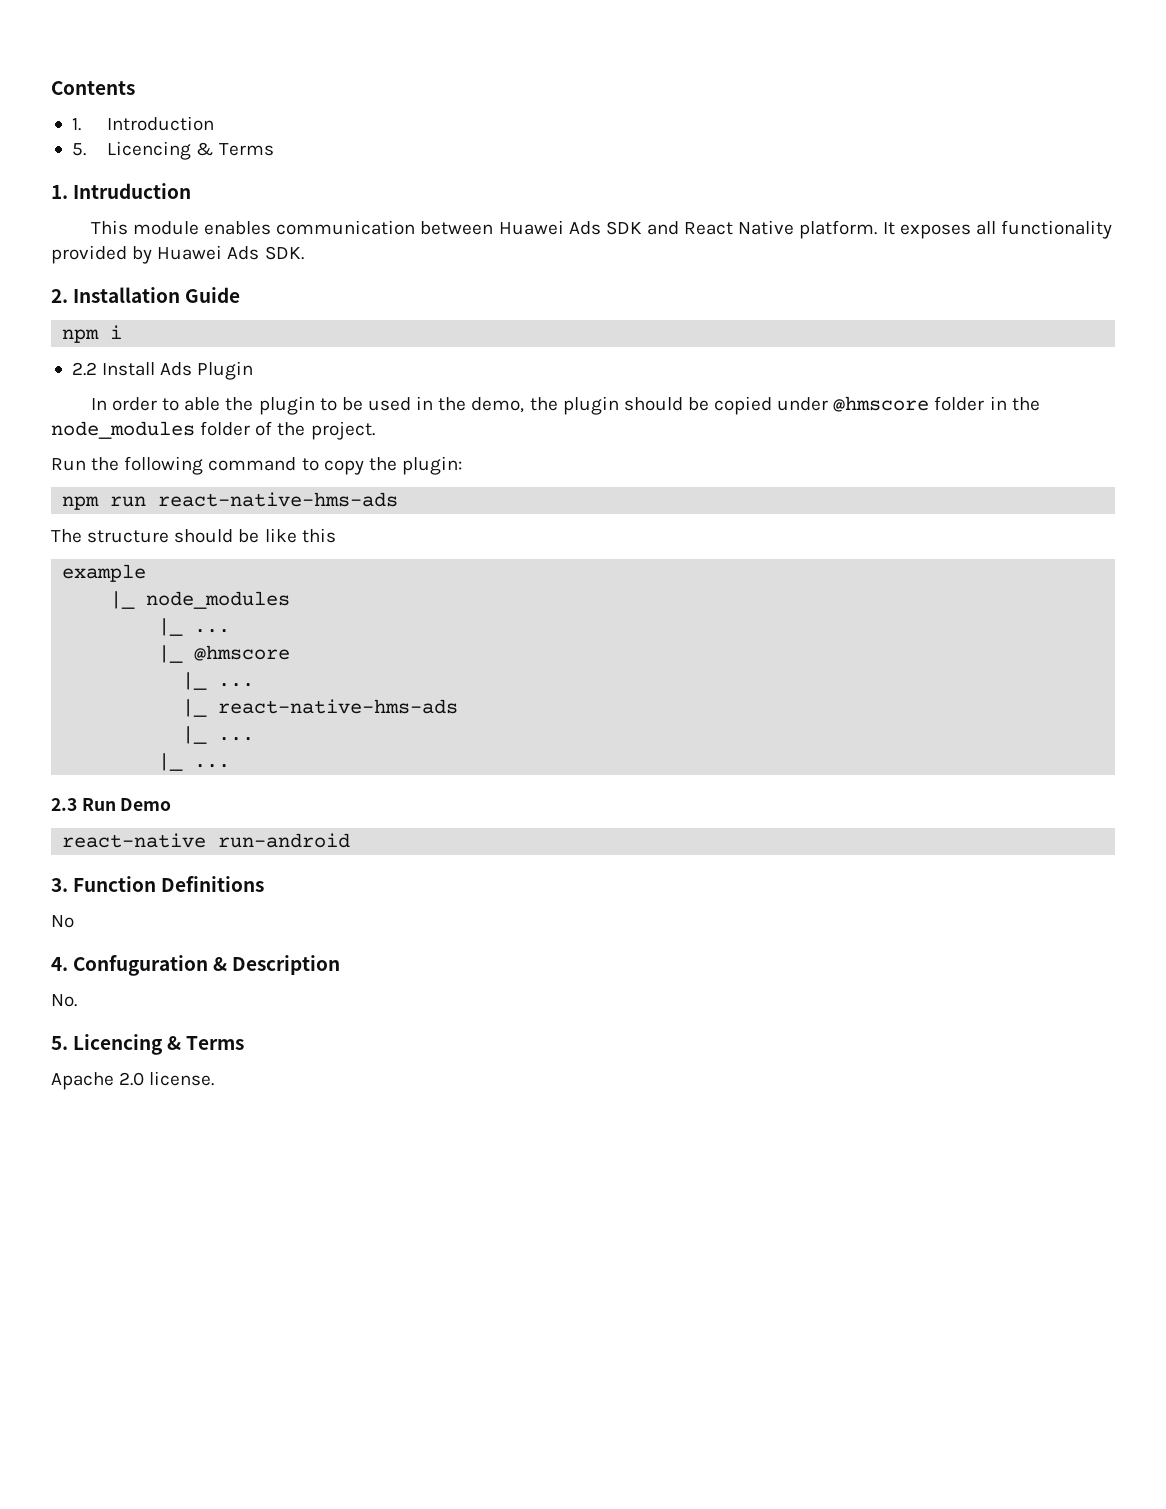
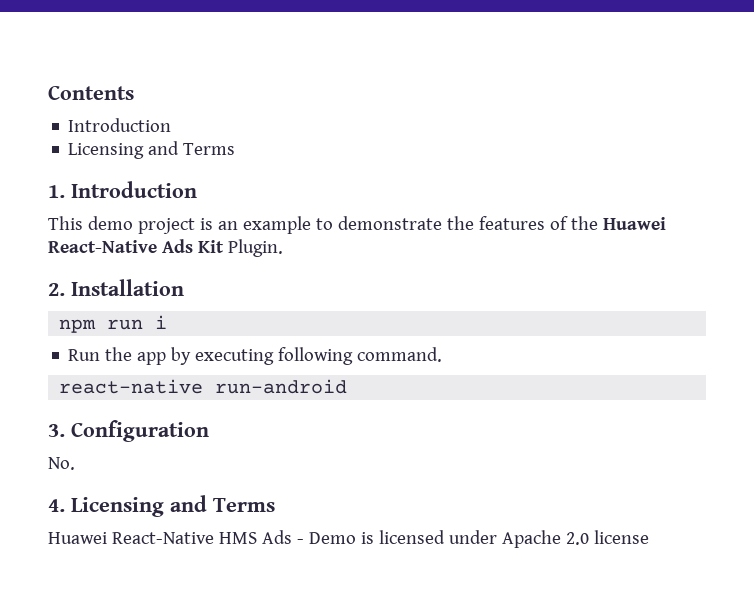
  Contents
- 1. Introduction
- 5. Licencing & Terms
+ Introduction
+ Licensing and Terms
- 1. Intruduction
+ 1. Introduction
- This module enables communication between Huawei Ads SDK and React Native platform. It exposes all functionality provided by Huawei Ads SDK.
+ This demo project is an example to demonstrate the features of the Huawei React-Native Ads Kit Plugin.
- 2. Installation Guide
- npm i
+ 2. Installation
+ npm run i
- 2.2 Install Ads Plugin
- In order to able the plugin to be used in the demo, the plugin should be copied under @hmscore folder in the node_modules folder of the project.
- Run the following command to copy the plugin:
- npm run react-native-hms-ads
- The structure should be like this
- example
- |_ node_modules
- |_ ...
- |_ @hmscore
- |_ ...
- |_ react-native-hms-ads
- |_ ...
- |_ ...
- 2.3 Run Demo
+ Run the app by executing following command.
  react-native run-android
- 3. Function Definitions
- No
- 4. Confuguration & Description
+ 3. Configuration
  No.
- 5. Licencing & Terms
- Apache 2.0 license.
+ 4. Licensing and Terms
+ Huawei React-Native HMS Ads - Demo is licensed under Apache 2.0 license

